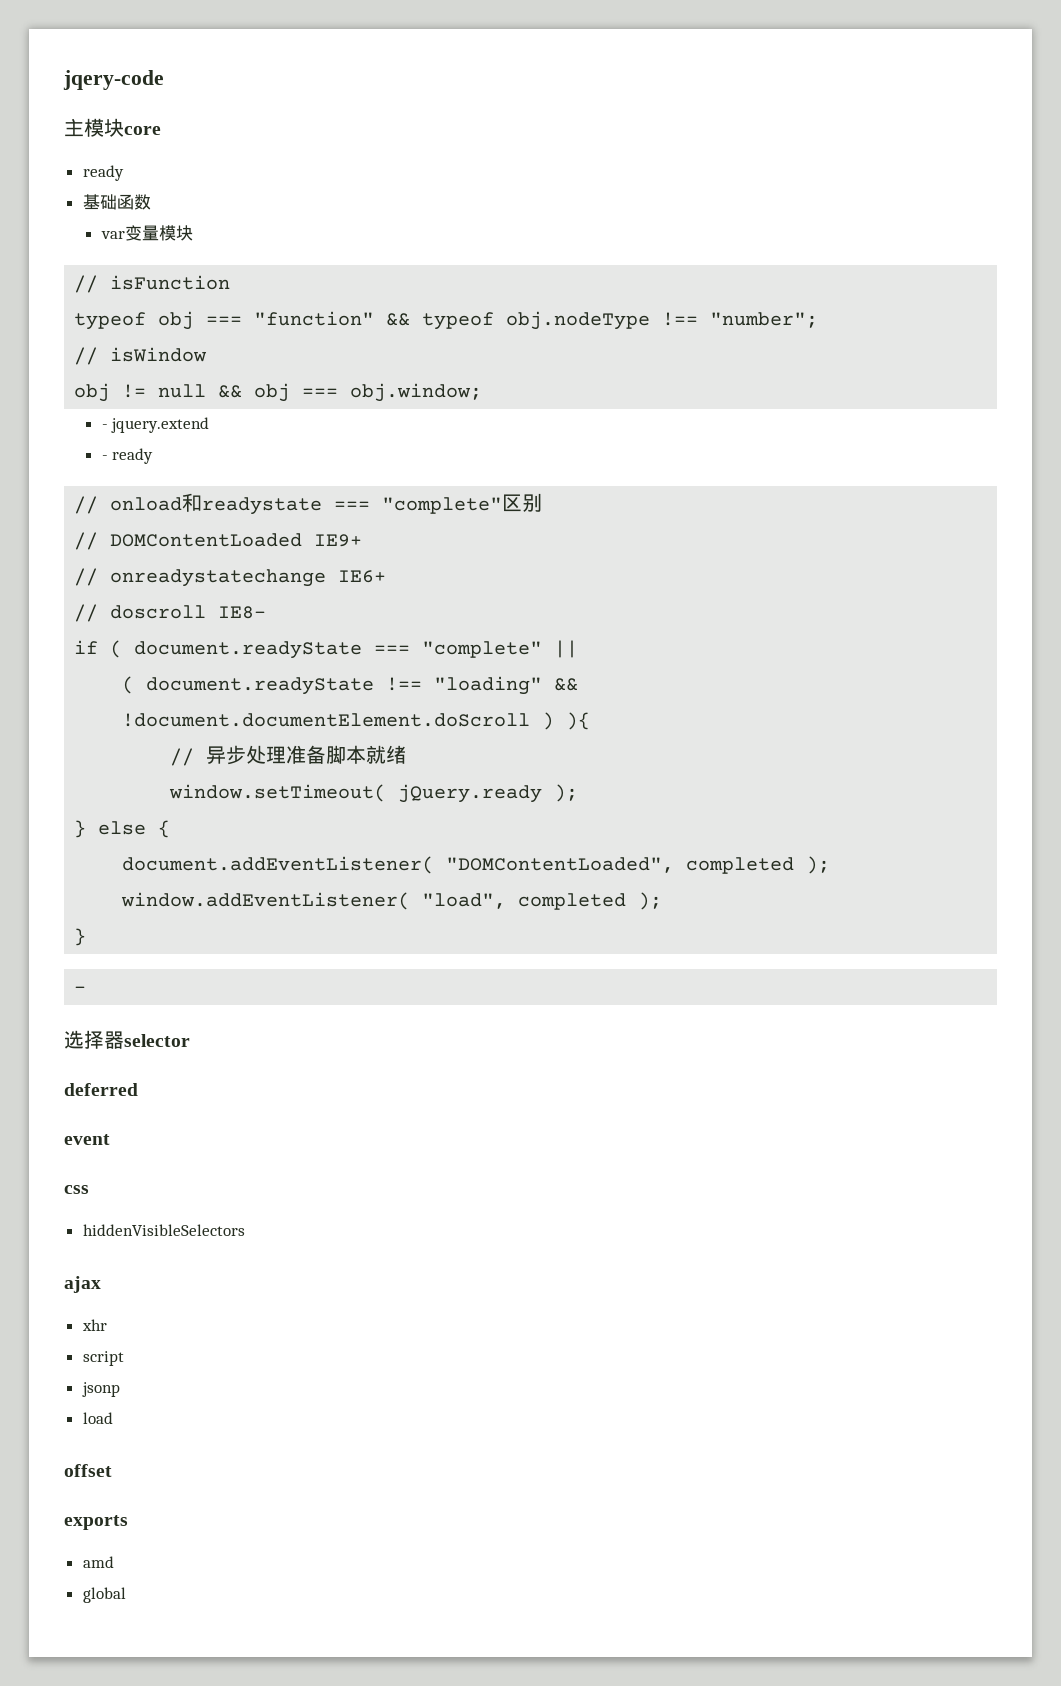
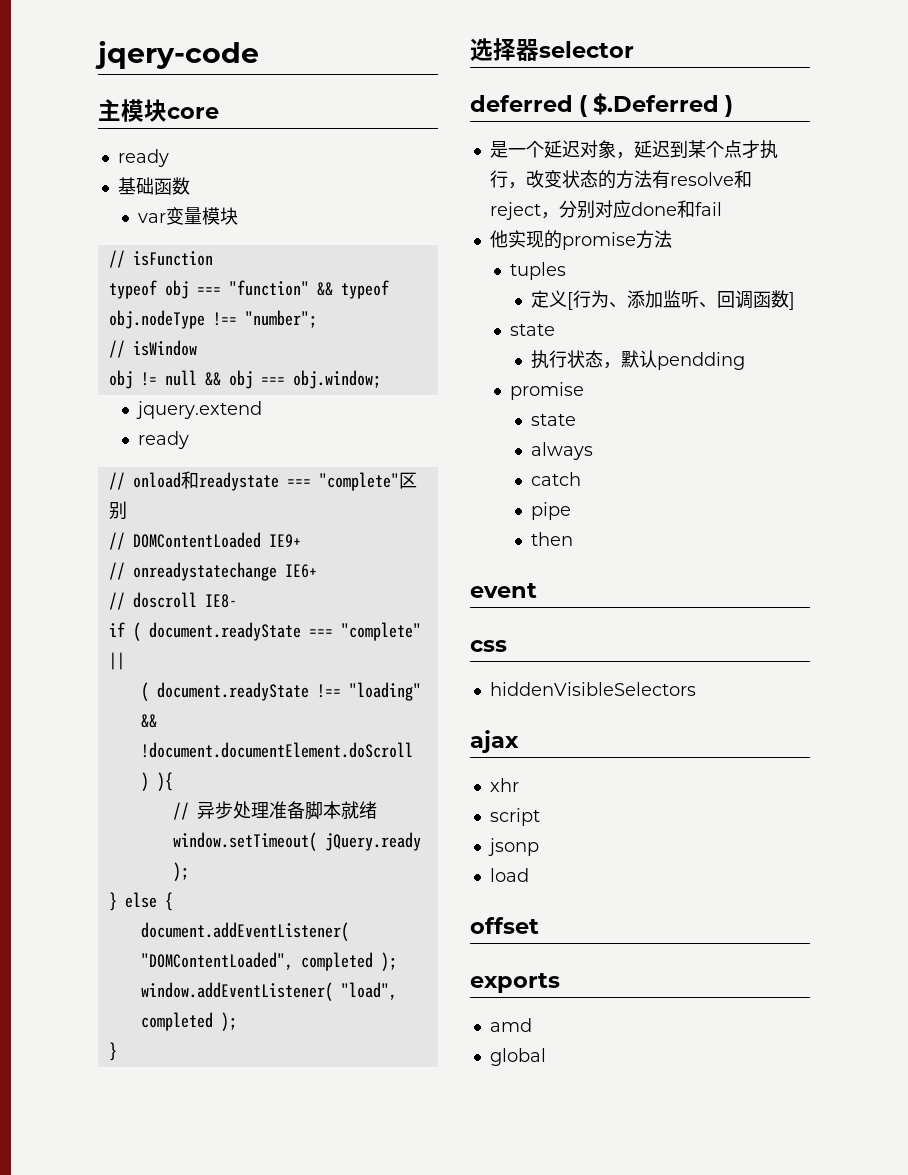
- - jquery.extend
- - ready
+ jquery.extend
+ ready
  window.addEventListener( "load", completed );
  }
- -
- deferred
+ deferred ( $.Deferred )
+ 是一个延迟对象，延迟到某个点才执行，改变状态的方法有resolve和reject，分别对应done和fail
+ 他实现的promise方法
+ tuples
+ 定义[行为、添加监听、回调函数]
+ state
+ 执行状态，默认pendding
+ promise
+ state
+ always
+ catch
+ pipe
+ then

